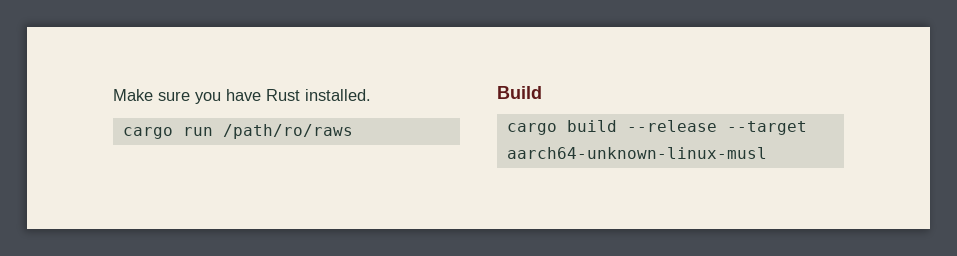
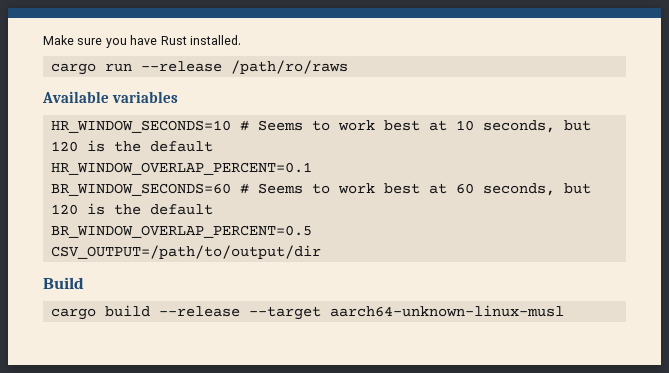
- cargo run /path/ro/raws
+ cargo run --release /path/ro/raws
+ Available variables
+ HR_WINDOW_SECONDS=10 # Seems to work best at 10 seconds, but 120 is the default
+ HR_WINDOW_OVERLAP_PERCENT=0.1
+ BR_WINDOW_SECONDS=60 # Seems to work best at 60 seconds, but 120 is the default
+ BR_WINDOW_OVERLAP_PERCENT=0.5
+ CSV_OUTPUT=/path/to/output/dir

